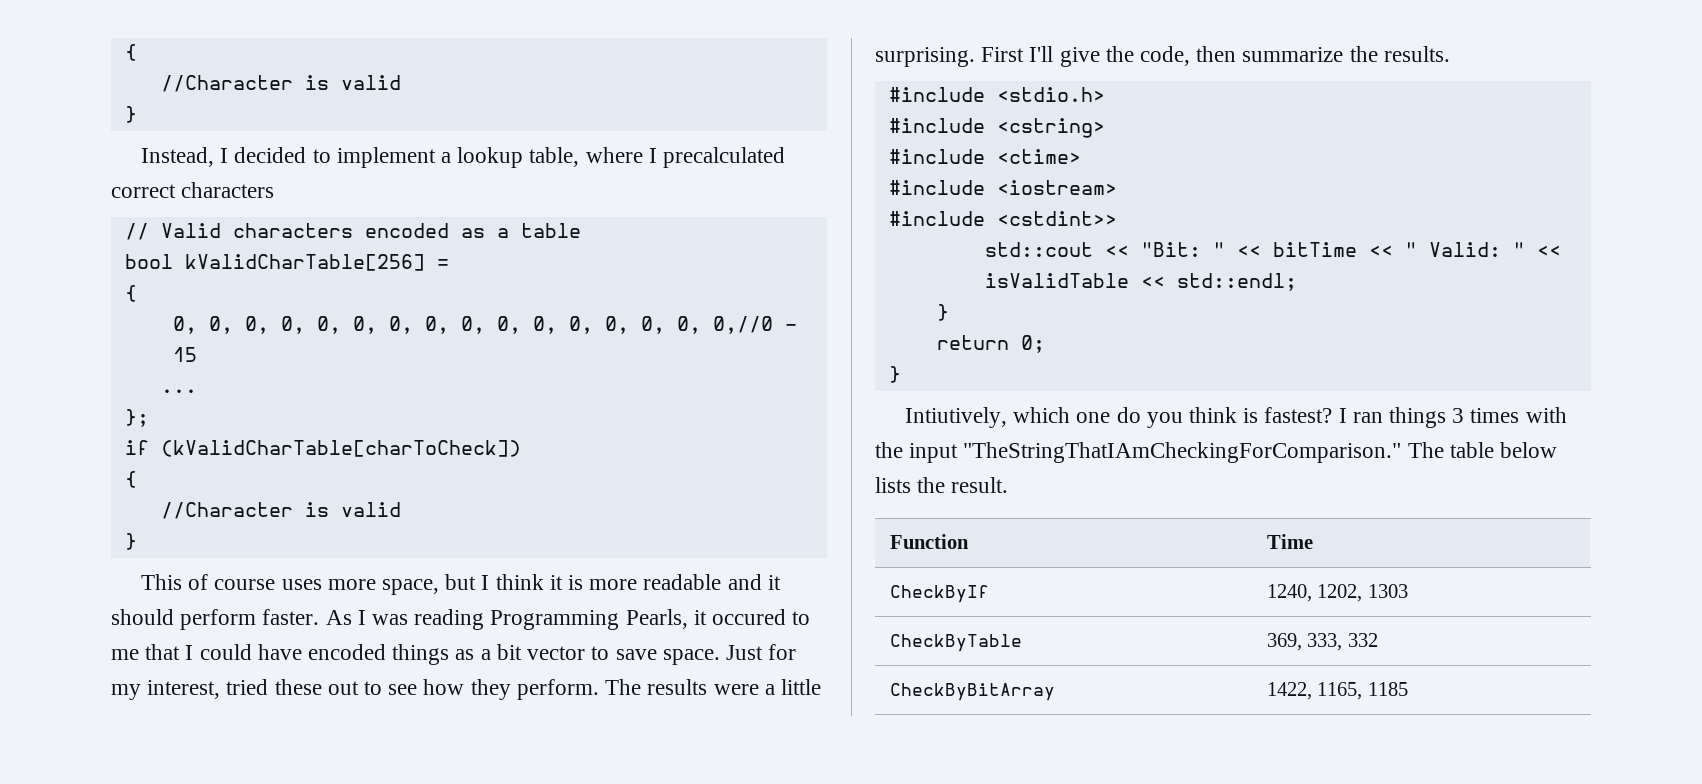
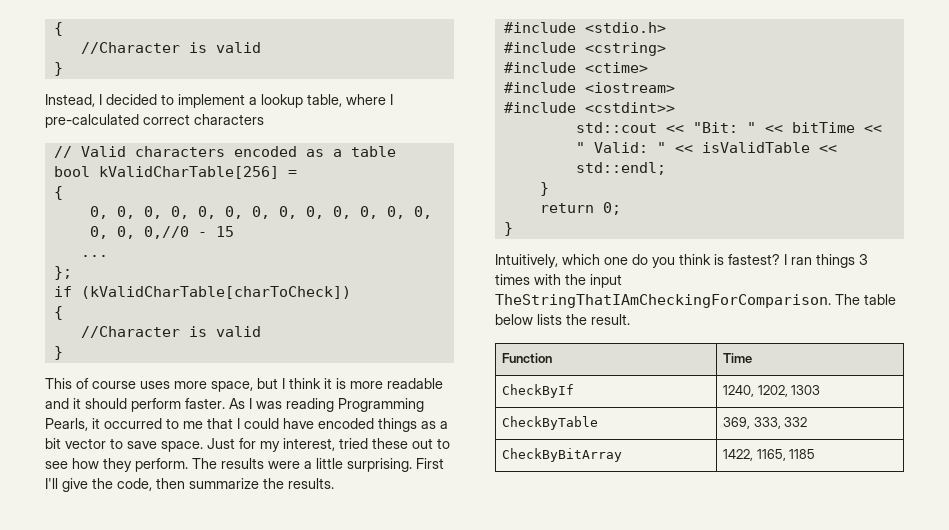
- Instead, I decided to implement a lookup table, where I precalculated correct characters
+ Instead, I decided to implement a lookup table, where I pre-calculated correct characters
- As I was reading Programming Pearls, it occured to me that I could have encoded things as a bit vector to save space.
+ As I was reading Programming Pearls, it occurred to me that I could have encoded things as a bit vector to save space.
- Intiutively, which one do you think is fastest?
+ Intuitively, which one do you think is fastest?
- I ran things 3 times with the input "TheStringThatIAmCheckingForComparison."
+ I ran things 3 times with the input TheStringThatIAmCheckingForComparison.

